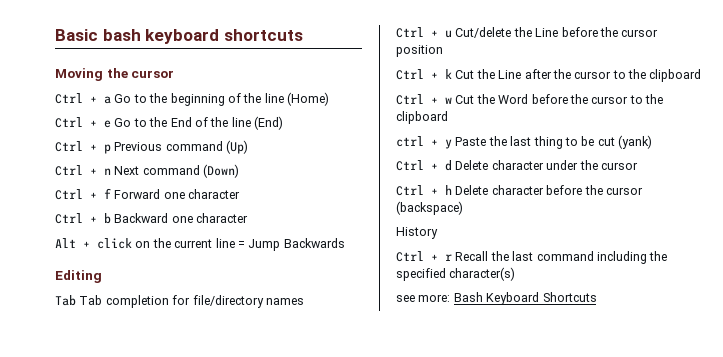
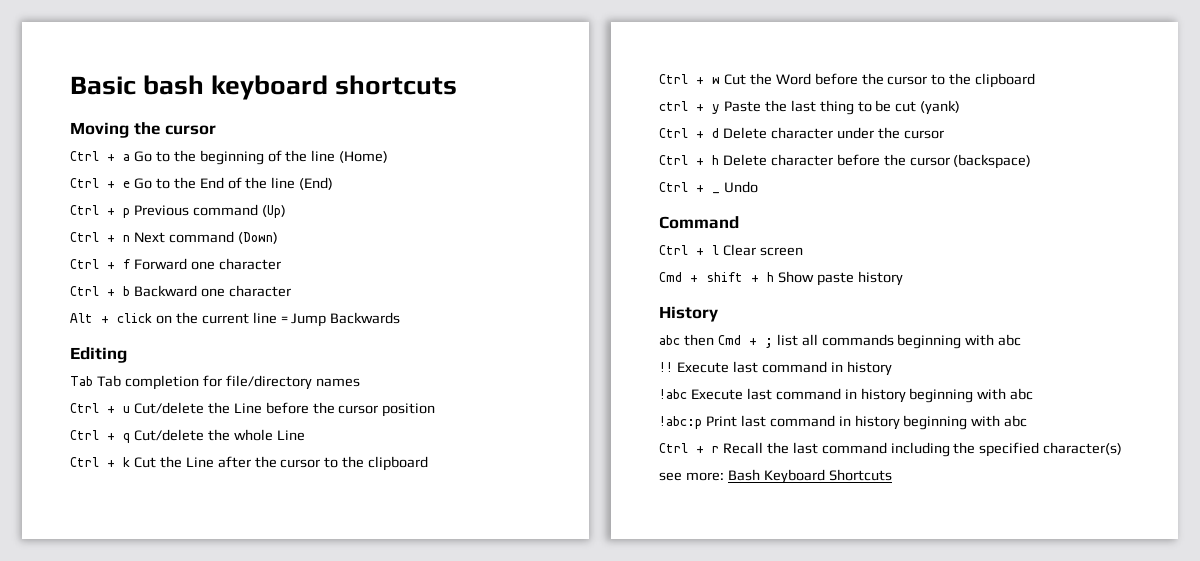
+ Ctrl + q Cut/delete the whole Line
+ Ctrl + _ Undo
+ Command
+ Ctrl + l Clear screen
+ Cmd + shift + h Show paste history
  History
+ abc then Cmd + ; list all commands beginning with abc
+ !! Execute last command in history
+ !abc Execute last command in history beginning with abc
+ !abc:p Print last command in history beginning with abc

